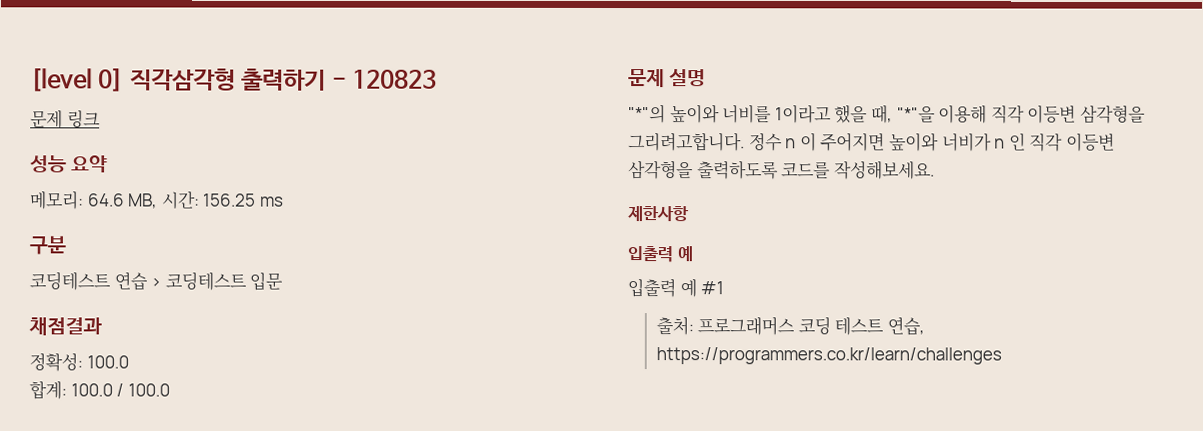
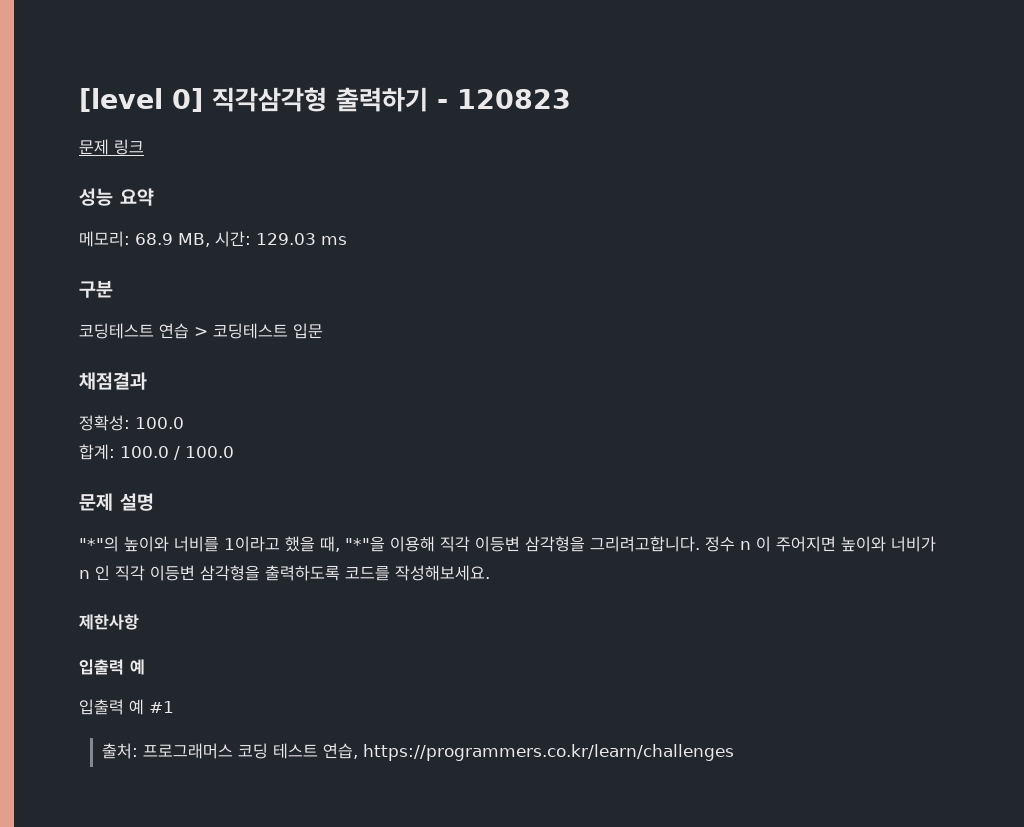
- 메모리: 64.6 MB, 시간: 156.25 ms
+ 메모리: 68.9 MB, 시간: 129.03 ms

